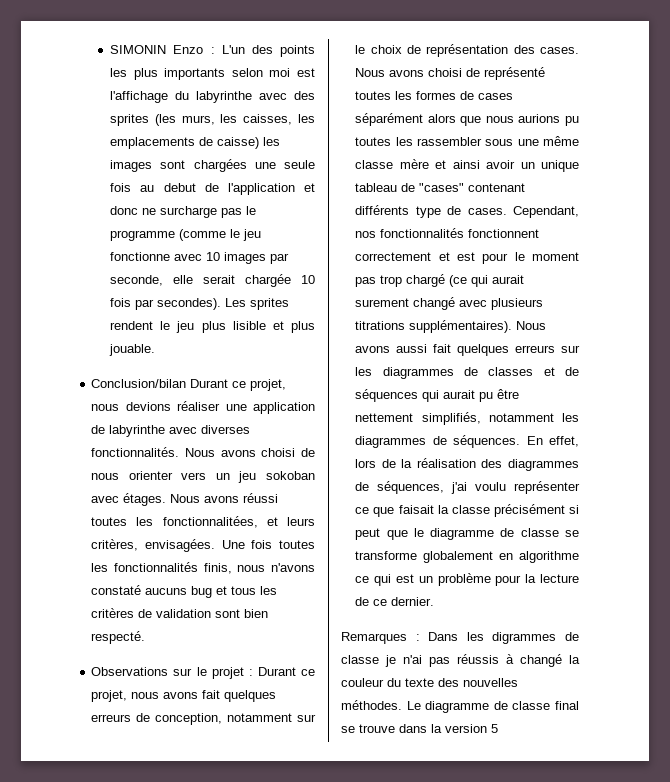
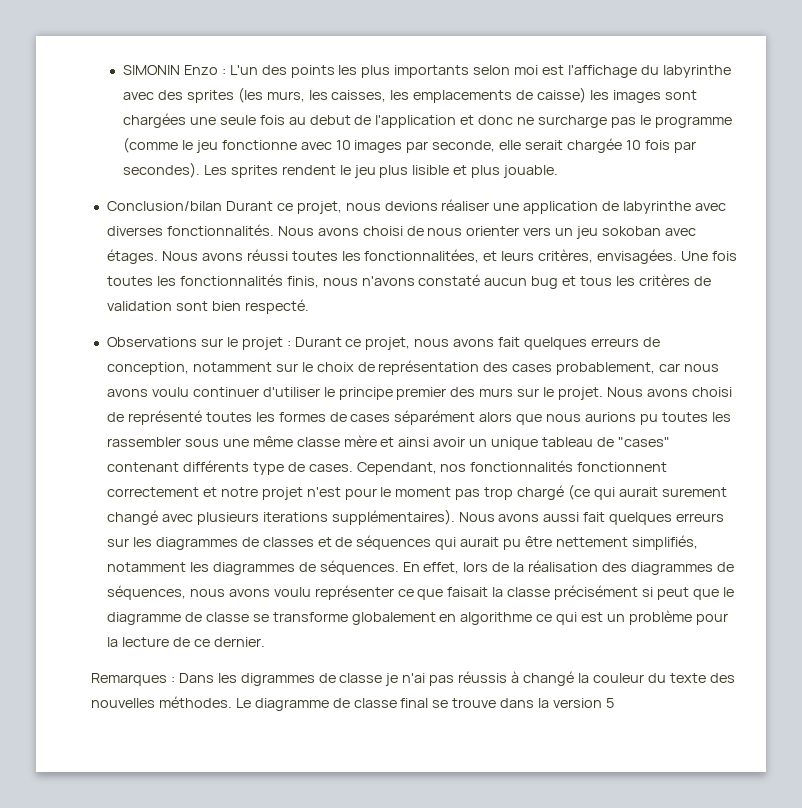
- Une fois toutes les fonctionnalités finis, nous n'avons constaté aucuns bug et tous les critères de validation sont bien respecté.
+ Une fois toutes les fonctionnalités finis, nous n'avons constaté aucun bug et tous les critères de validation sont bien respecté.
- Observations sur le projet : Durant ce projet, nous avons fait quelques erreurs de conception, notamment sur le choix de représentation des cases.
+ Observations sur le projet : Durant ce projet, nous avons fait quelques erreurs de conception, notamment sur le choix de représentation des cases probablement, car nous avons voulu continuer d'utiliser le principe premier des murs sur le projet.
- Cependant, nos fonctionnalités fonctionnent correctement et est pour le moment pas trop chargé (ce qui aurait surement changé avec plusieurs titrations supplémentaires).
+ Cependant, nos fonctionnalités fonctionnent correctement et notre projet n'est pour le moment pas trop chargé (ce qui aurait surement changé avec plusieurs iterations supplémentaires).
- En effet, lors de la réalisation des diagrammes de séquences, j'ai voulu représenter ce que faisait la classe précisément si peut que le diagramme de classe se transforme globalement en algorithme ce qui est un problème pour la lecture de ce dernier.
+ En effet, lors de la réalisation des diagrammes de séquences, nous avons voulu représenter ce que faisait la classe précisément si peut que le diagramme de classe se transforme globalement en algorithme ce qui est un problème pour la lecture de ce dernier.

